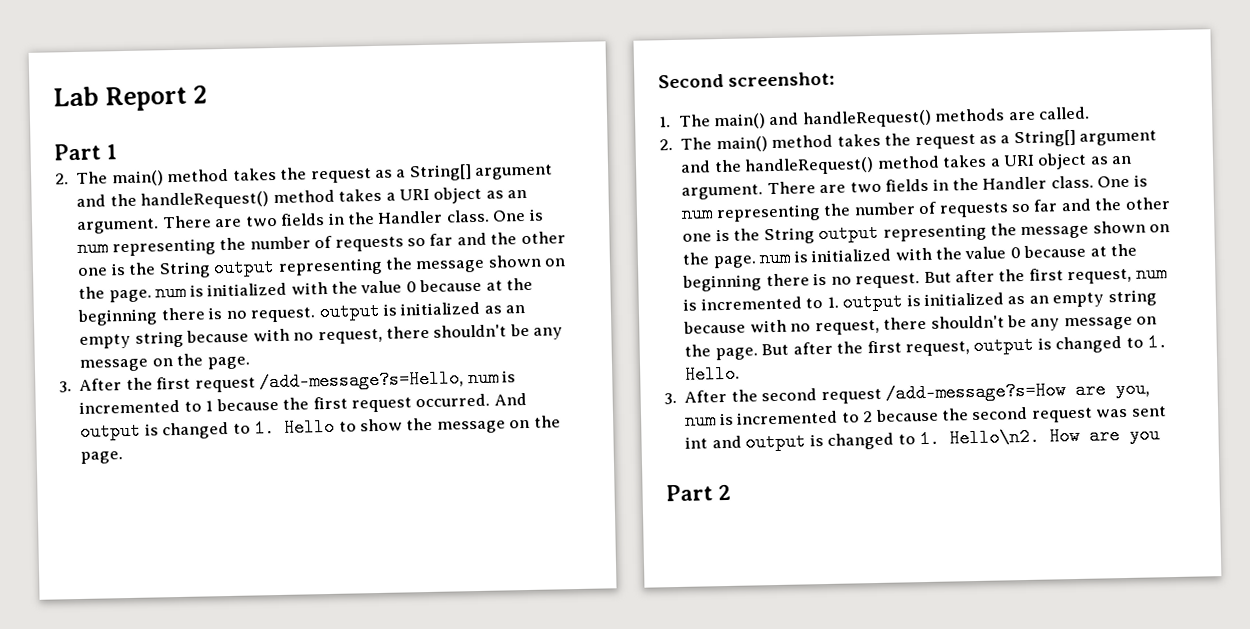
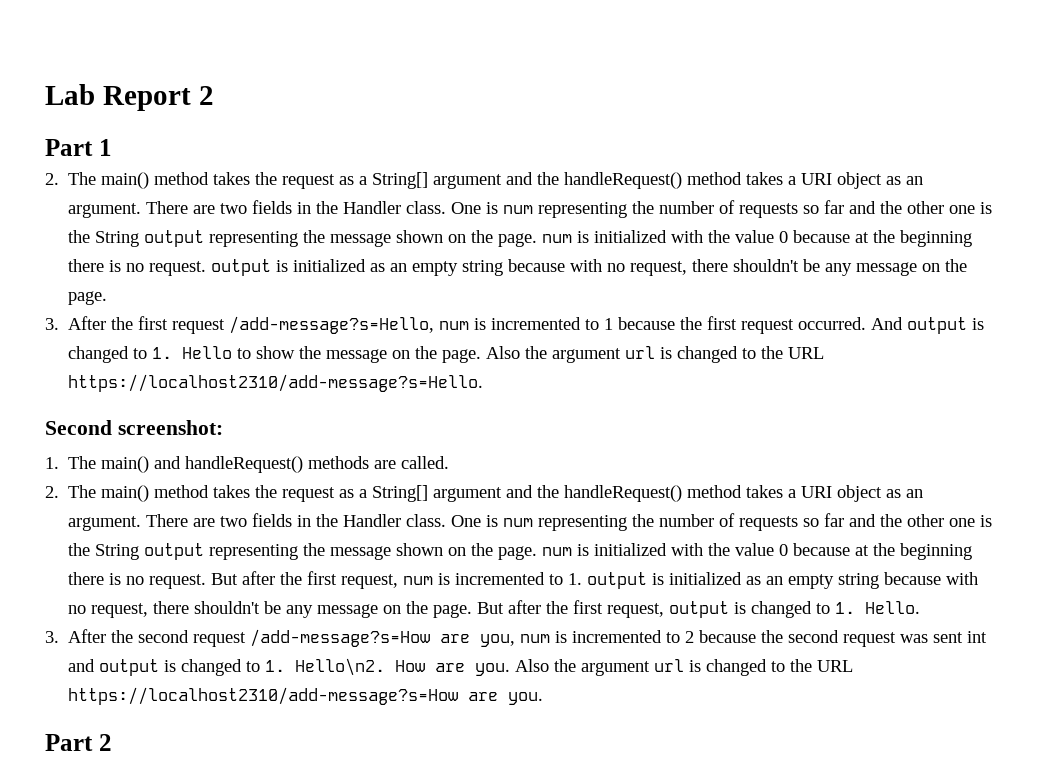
+ Also the argument url is changed to the URL https://localhost2310/add-message?s=Hello.
- How are you
+ How are you. Also the argument url is changed to the URL https://localhost2310/add-message?s=How are you.

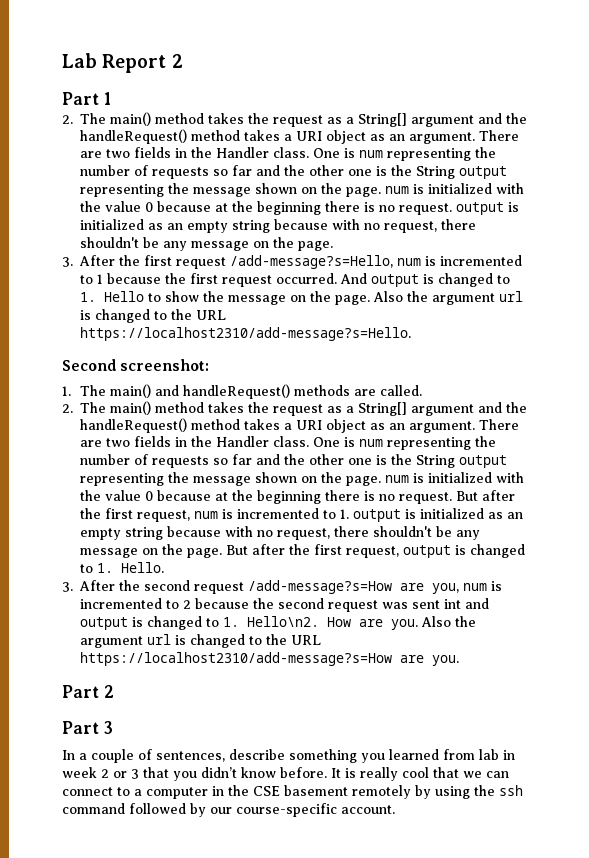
+ Part 3
+ In a couple of sentences, describe something you learned from lab in week 2 or 3 that you didn’t know before. It is really cool that we can connect to a computer in the CSE basement remotely by using the ssh command followed by our course-specific account.

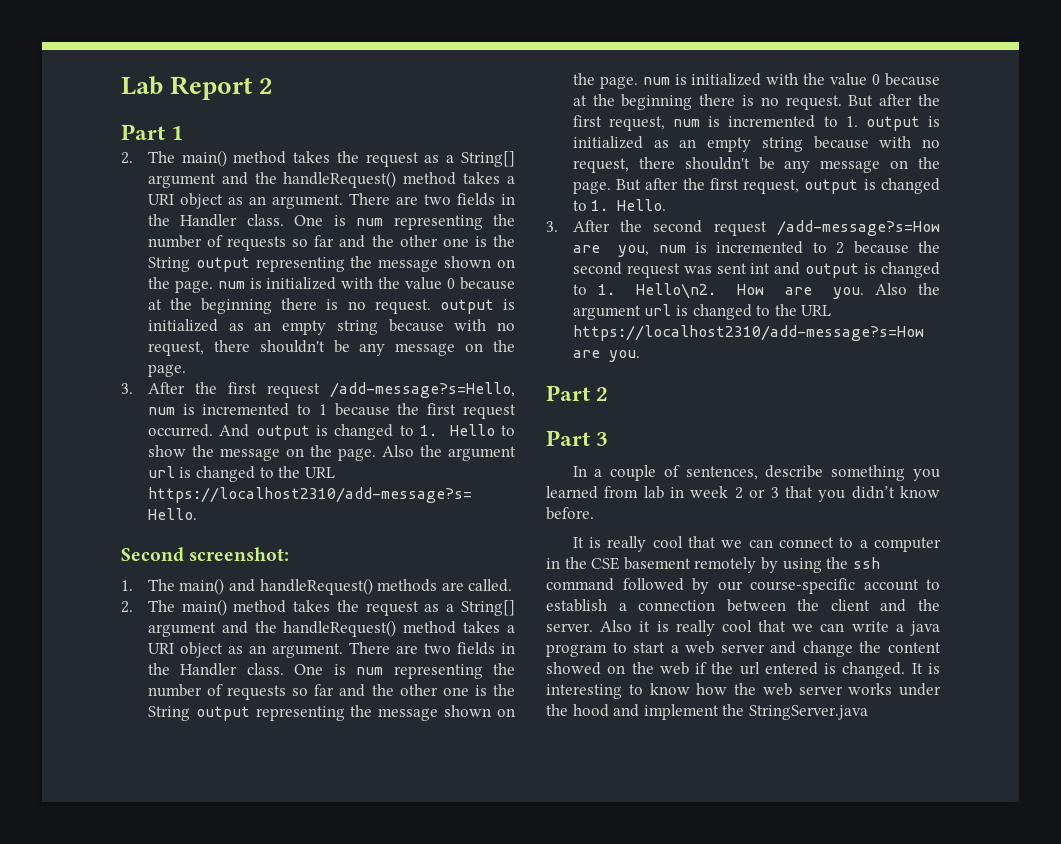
- In a couple of sentences, describe something you learned from lab in week 2 or 3 that you didn’t know before. It is really cool that we can connect to a computer in the CSE basement remotely by using the ssh command followed by our course-specific account.
+ In a couple of sentences, describe something you learned from lab in week 2 or 3 that you didn’t know before.
+ It is really cool that we can connect to a computer in the CSE basement remotely by using the ssh command followed by our course-specific account to establish a connection between the client and the server. Also it is really cool that we can write a java program to start a web server and change the content showed on the web if the url entered is changed. It is interesting to know how the web server works under the hood and implement the StringServer.java

